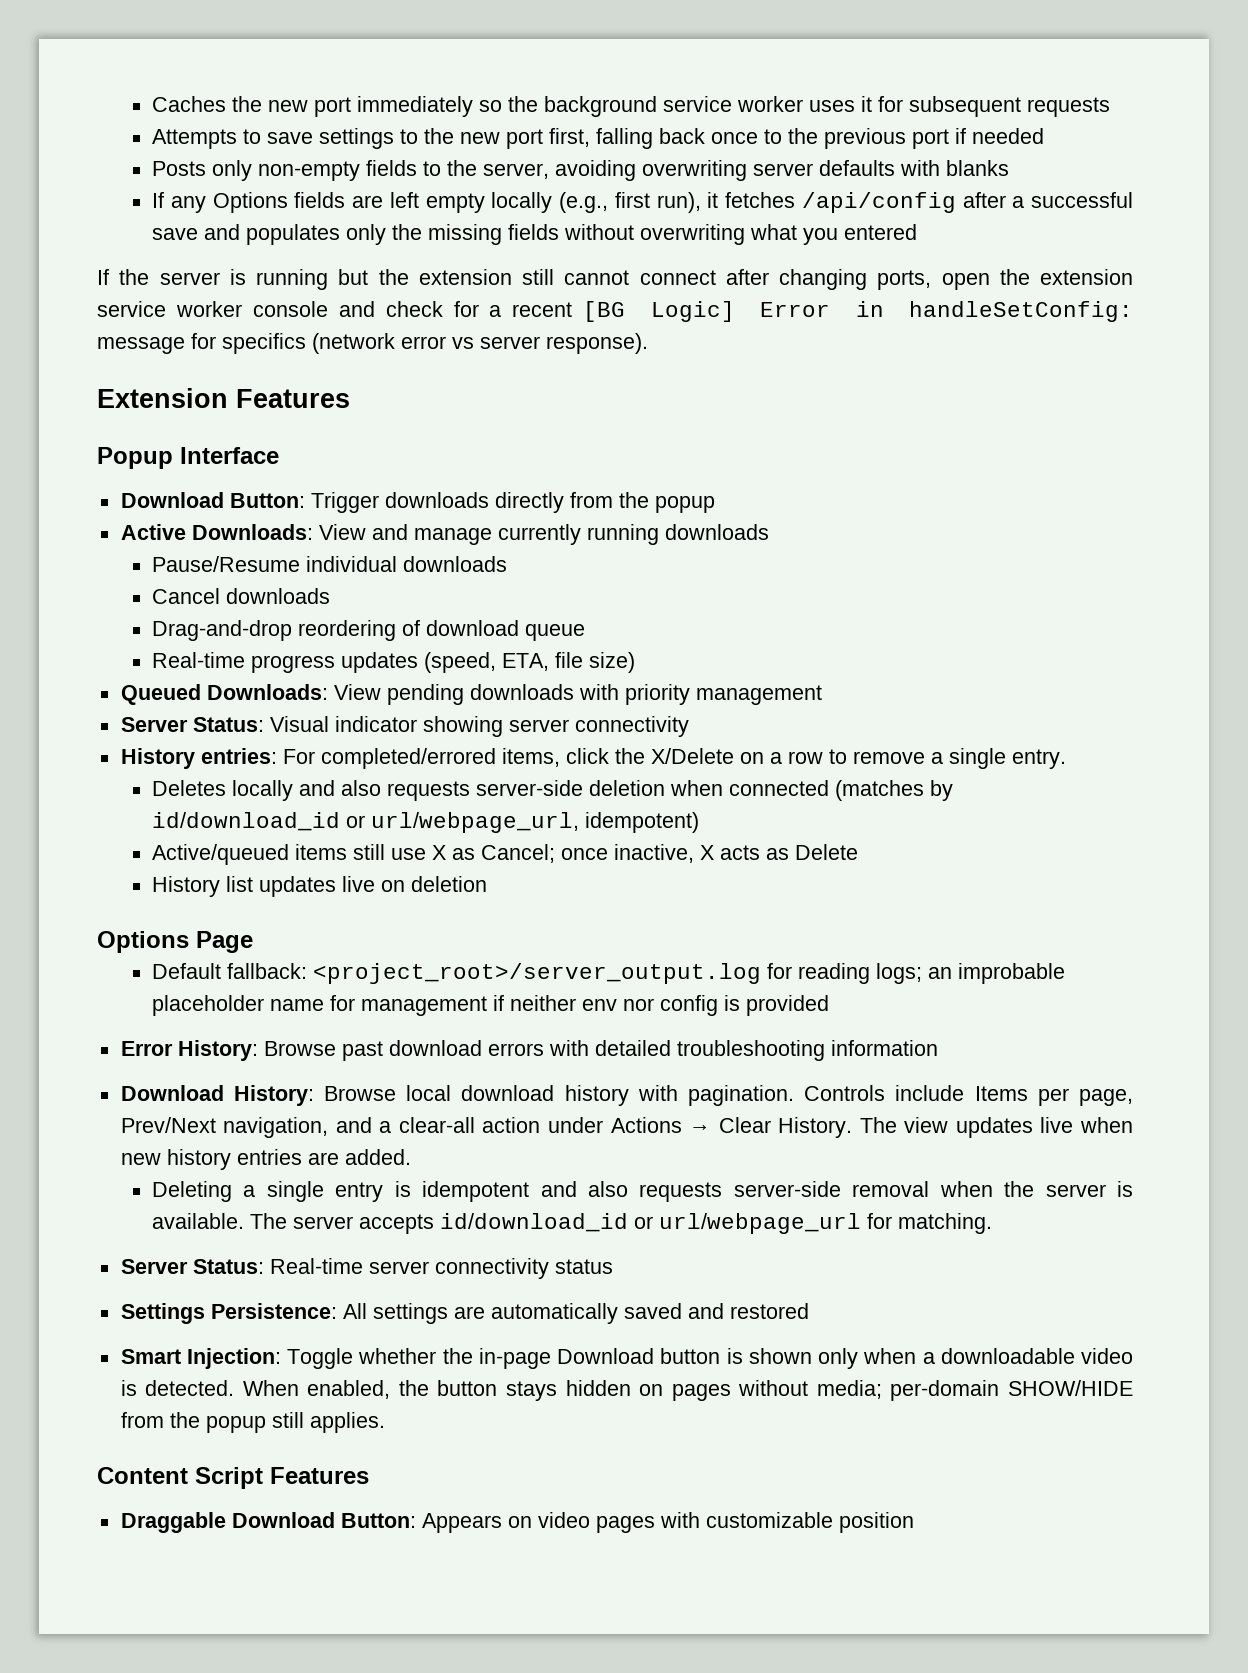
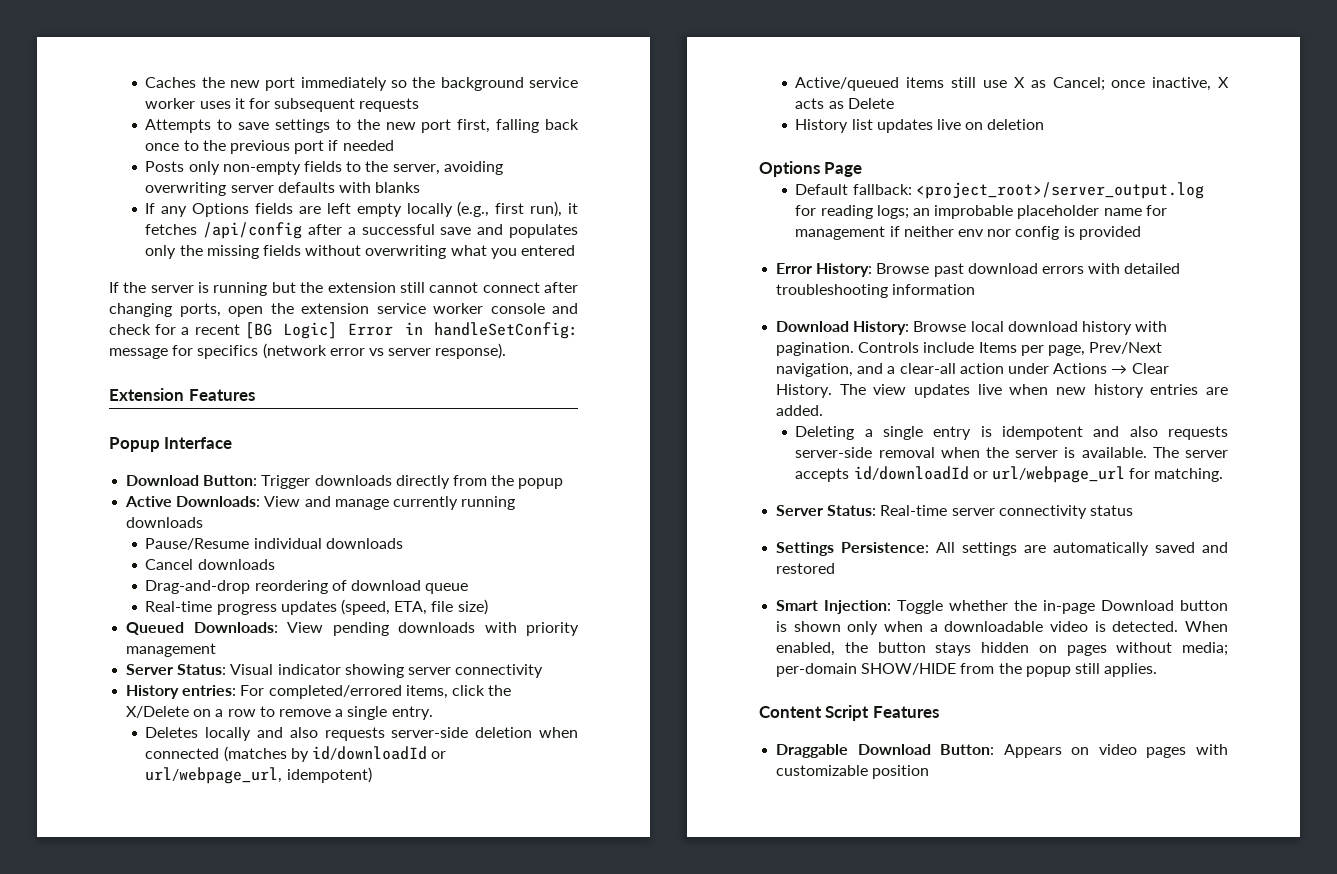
- Deletes locally and also requests server-side deletion when connected (matches by id/download_id or url/webpage_url, idempotent)
+ Deletes locally and also requests server-side deletion when connected (matches by id/downloadId or url/webpage_url, idempotent)
- The server accepts id/download_id or url/webpage_url for matching.
+ The server accepts id/downloadId or url/webpage_url for matching.

